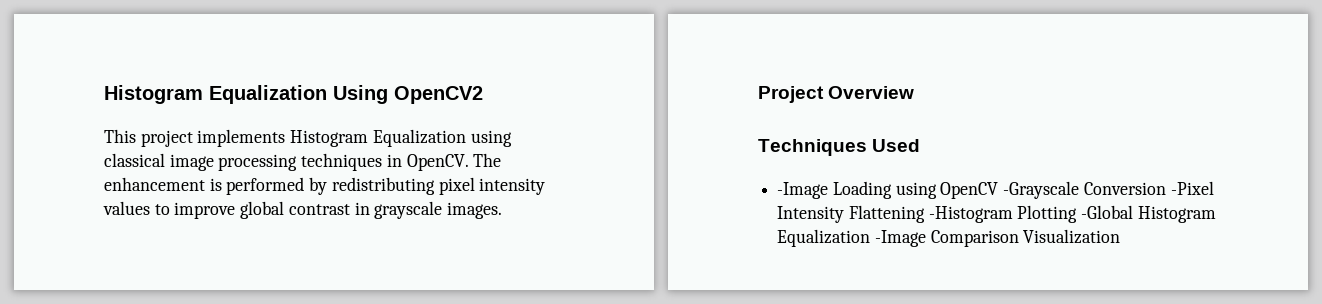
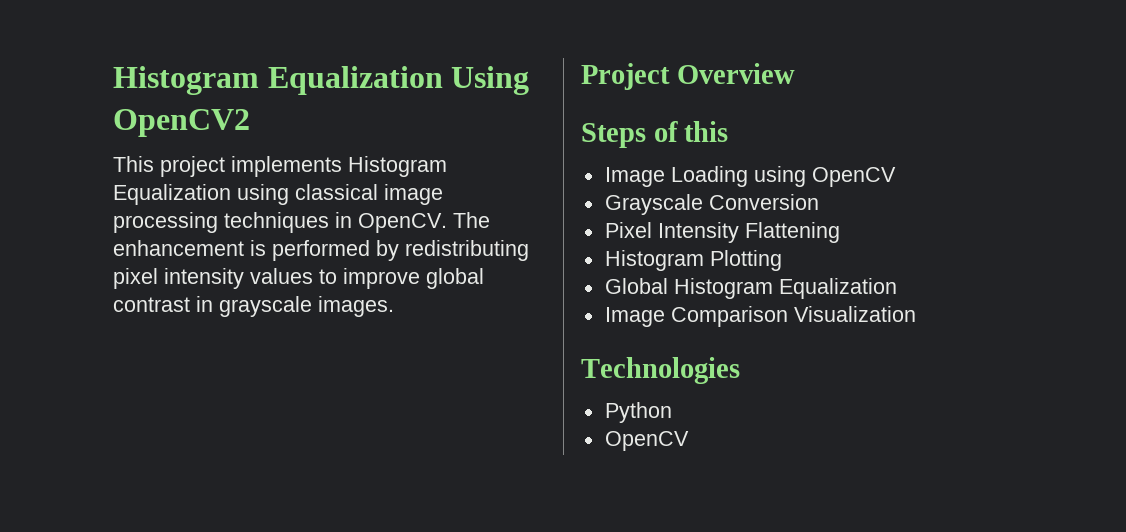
- Techniques Used
- -Image Loading using OpenCV -Grayscale Conversion -Pixel Intensity Flattening -Histogram Plotting -Global Histogram Equalization -Image Comparison Visualization
+ Steps of this
+ Image Loading using OpenCV
+ Grayscale Conversion
+ Pixel Intensity Flattening
+ Histogram Plotting
+ Global Histogram Equalization
+ Image Comparison Visualization
+ Technologies
+ Python
+ OpenCV

